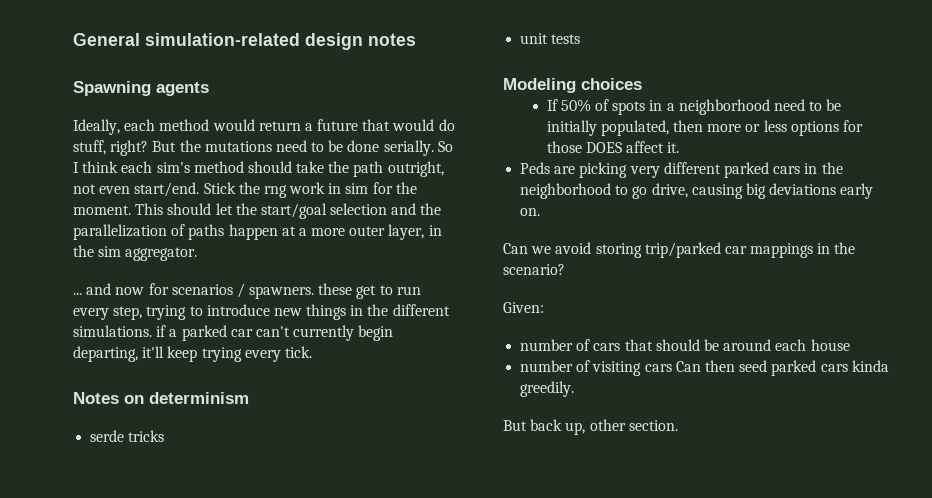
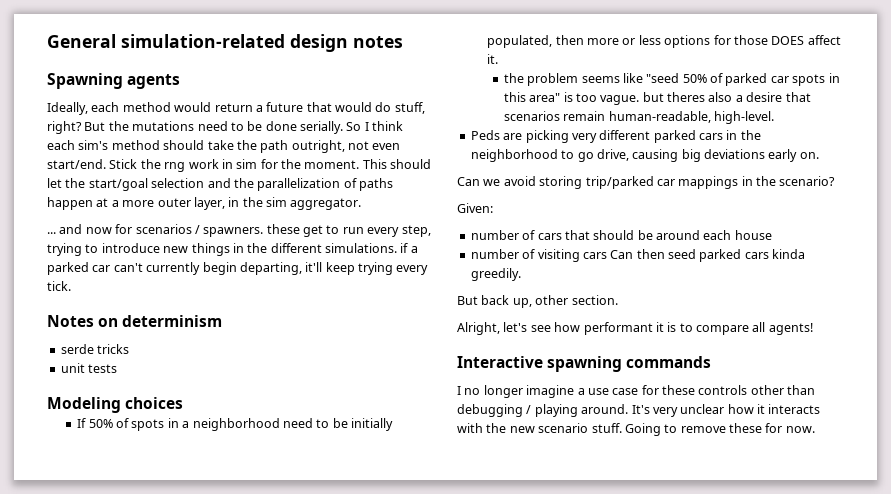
+ the problem seems like "seed 50% of parked car spots in this area" is too vague. but theres also a desire that scenarios remain human-readable, high-level.
+ Alright, let's see how performant it is to compare all agents!
+ Interactive spawning commands
+ I no longer imagine a use case for these controls other than debugging / playing around. It's very unclear how it interacts with the new scenario stuff. Going to remove these for now.

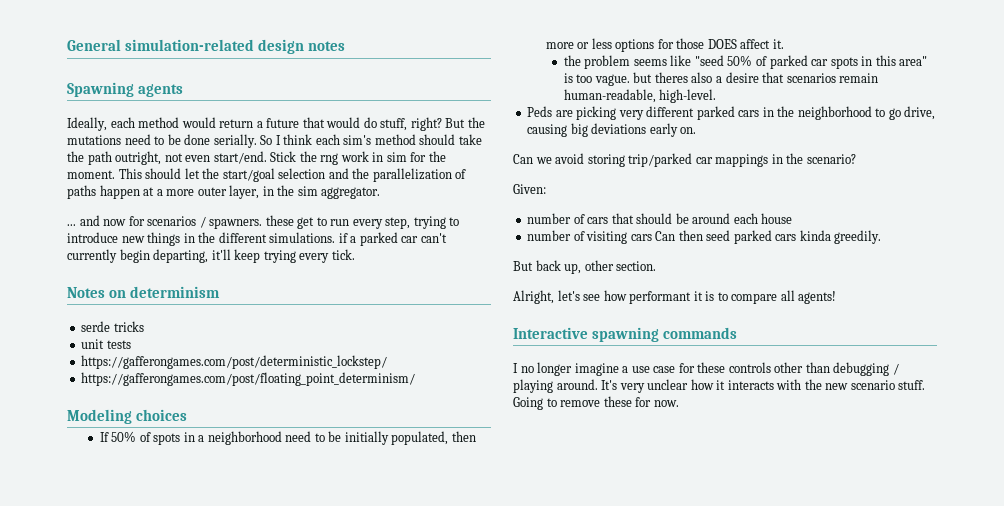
+ https://gafferongames.com/post/deterministic_lockstep/
+ https://gafferongames.com/post/floating_point_determinism/

